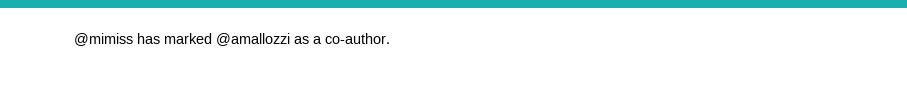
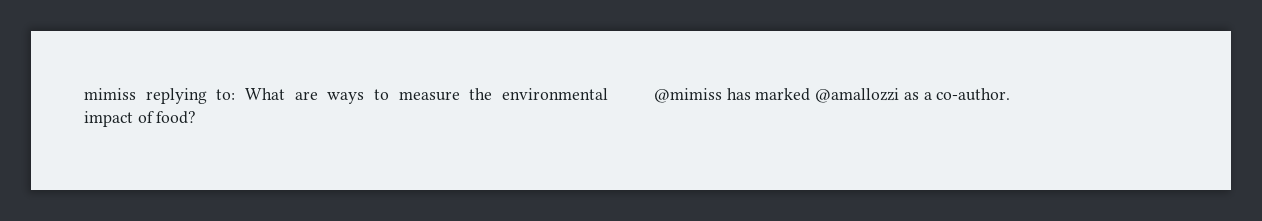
+ mimiss replying to: What are ways to measure the environmental impact of food?

